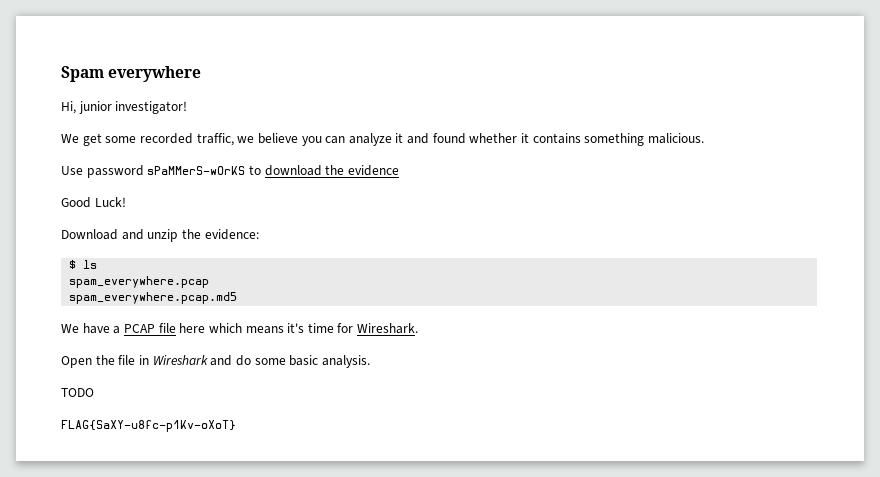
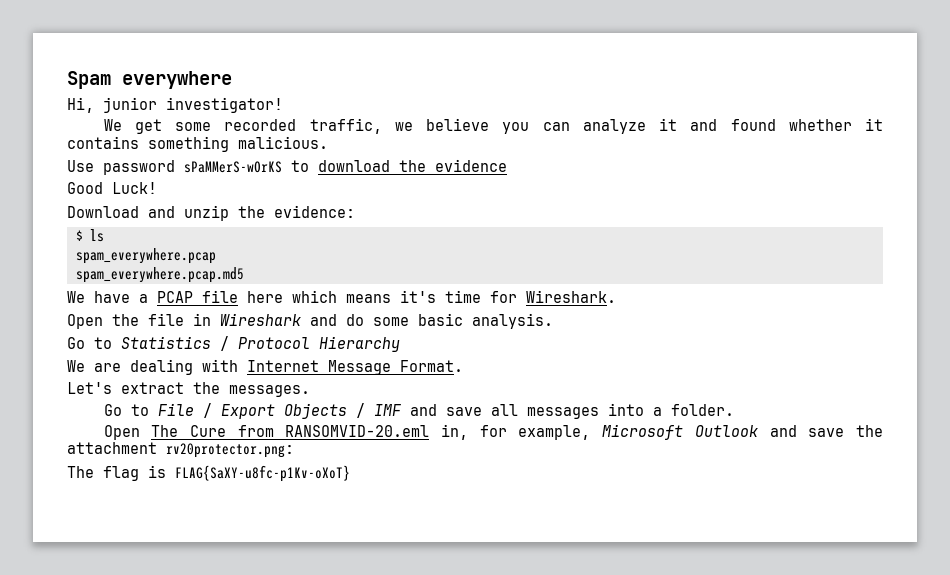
- TODO
- FLAG{SaXY-u8fc-p1Kv-oXoT}
+ Go to Statistics / Protocol Hierarchy
+ We are dealing with Internet Message Format.
+ Let's extract the messages.
+ Go to File / Export Objects / IMF and save all messages into a folder.
+ Open The Cure from RANSOMVID-20.eml in, for example, Microsoft Outlook and save the attachment rv20protector.png:
+ The flag is FLAG{SaXY-u8fc-p1Kv-oXoT}

